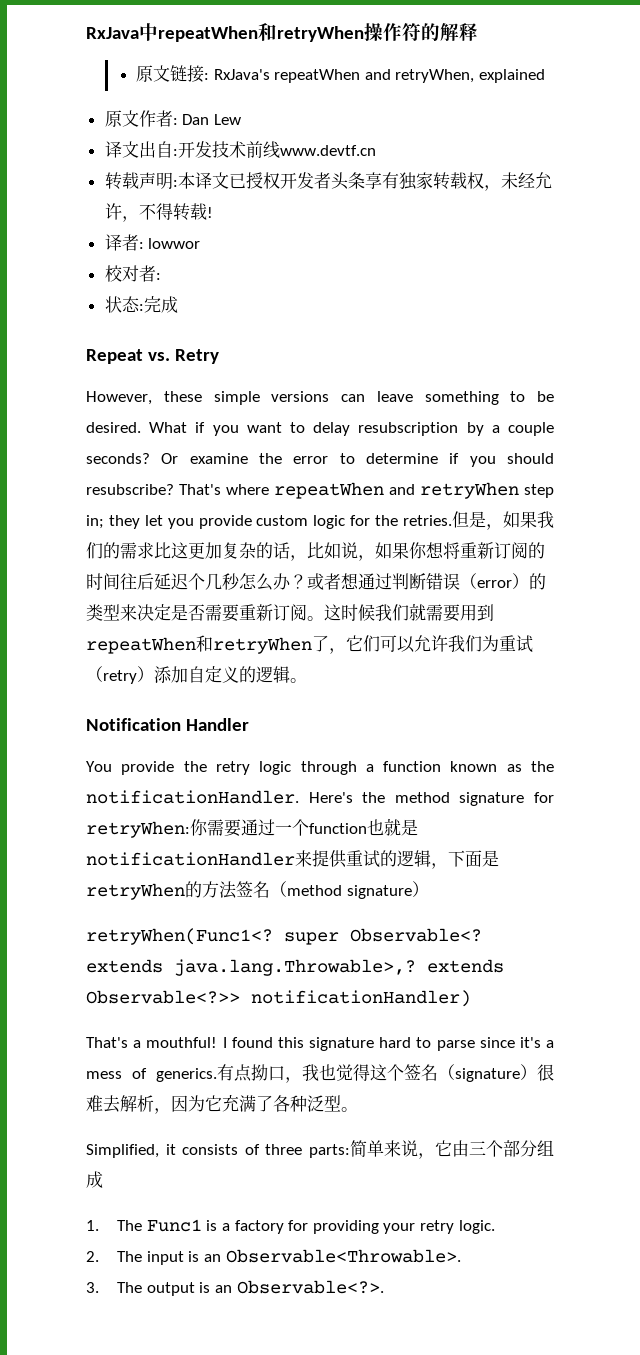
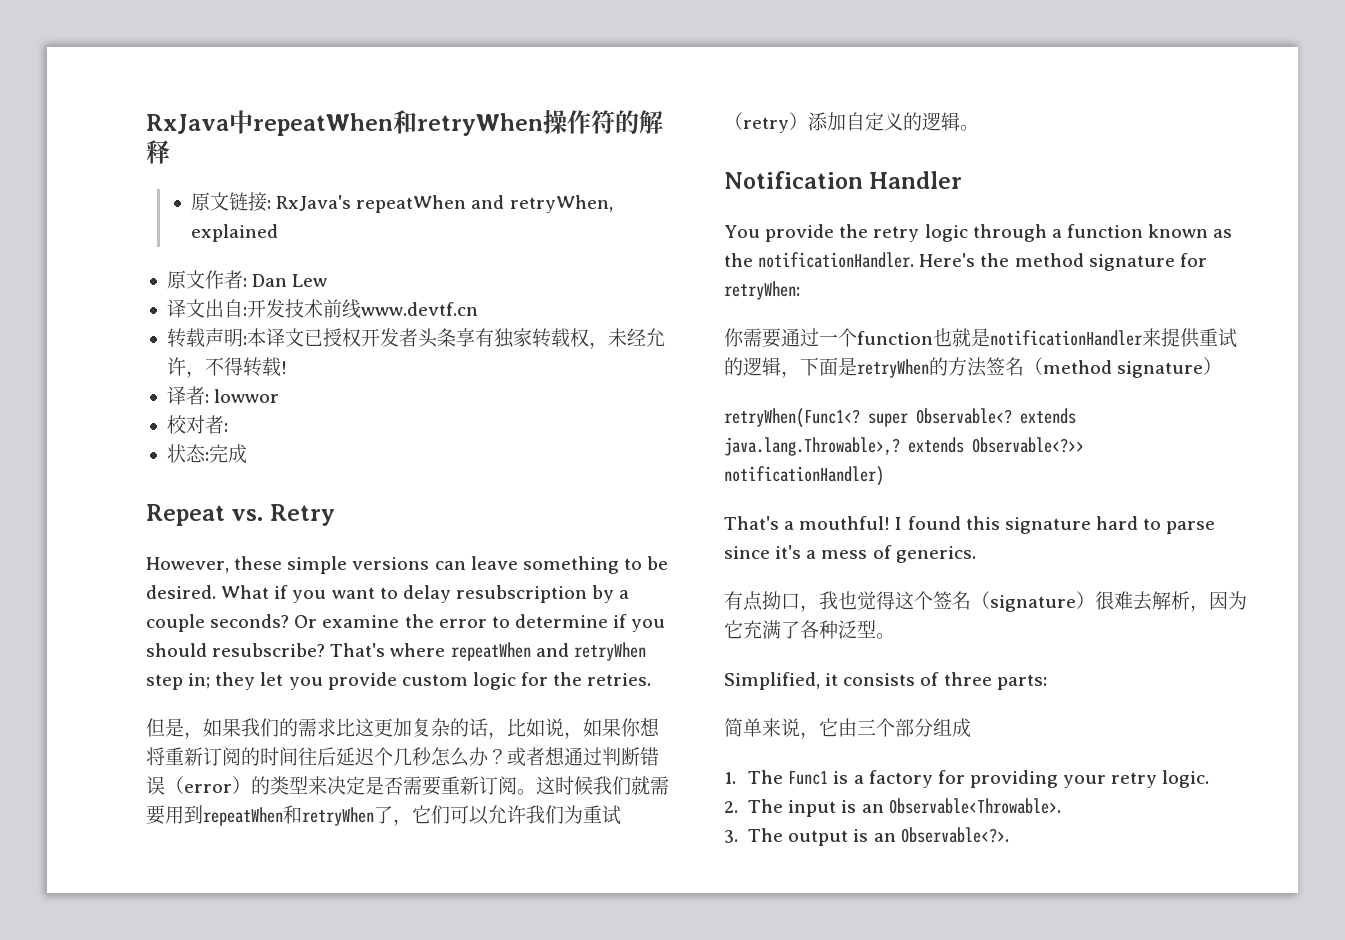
- That's where repeatWhen and retryWhen step in; they let you provide custom logic for the retries.但是，如果我们的需求比这更加复杂的话，比如说，如果你想将重新订阅的时间往后延迟个几秒怎么办？
+ That's where repeatWhen and retryWhen step in; they let you provide custom logic for the retries.
+ 但是，如果我们的需求比这更加复杂的话，比如说，如果你想将重新订阅的时间往后延迟个几秒怎么办？
- Here's the method signature for retryWhen:你需要通过一个function也就是notificationHandler来提供重试的逻辑，下面是retryWhen的方法签名（method signature）
+ Here's the method signature for retryWhen:
+ 你需要通过一个function也就是notificationHandler来提供重试的逻辑，下面是retryWhen的方法签名（method signature）
- I found this signature hard to parse since it's a mess of generics.有点拗口，我也觉得这个签名（signature）很难去解析，因为它充满了各种泛型。
+ I found this signature hard to parse since it's a mess of generics.
+ 有点拗口，我也觉得这个签名（signature）很难去解析，因为它充满了各种泛型。
- Simplified, it consists of three parts:简单来说，它由三个部分组成
+ Simplified, it consists of three parts:
+ 简单来说，它由三个部分组成

